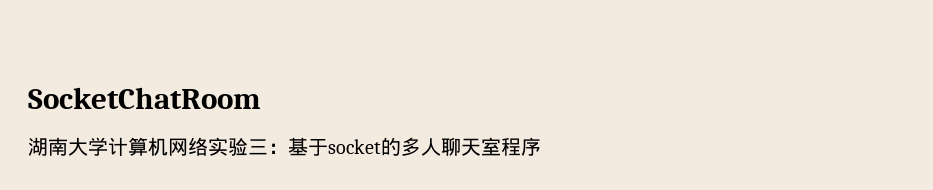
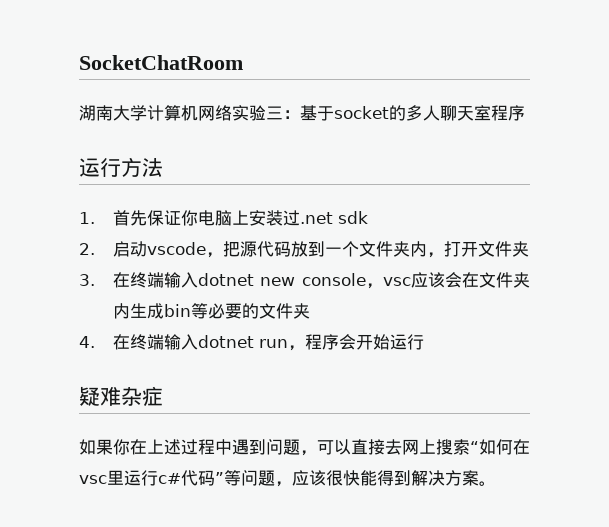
+ 运行方法
+ 1.首先保证你电脑上安装过.net sdk
+ 2.启动vscode，把源代码放到一个文件夹内，打开文件夹
+ 3.在终端输入dotnet new console，vsc应该会在文件夹内生成bin等必要的文件夹
+ 4.在终端输入dotnet run，程序会开始运行
+ 疑难杂症
+ 如果你在上述过程中遇到问题，可以直接去网上搜索“如何在vsc里运行c#代码”等问题，应该很快能得到解决方案。

